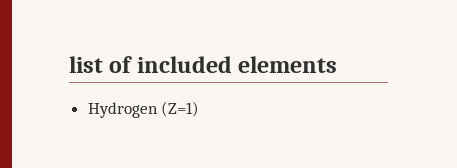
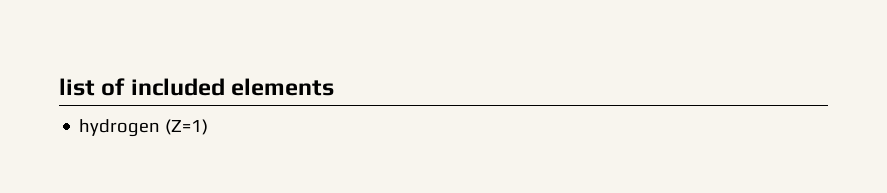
- Hydrogen (Z=1)
+ hydrogen (Z=1)

